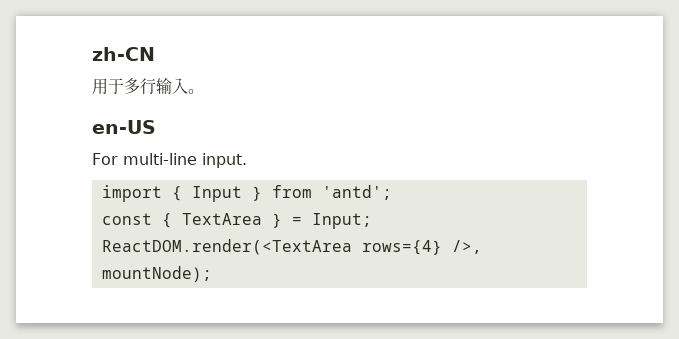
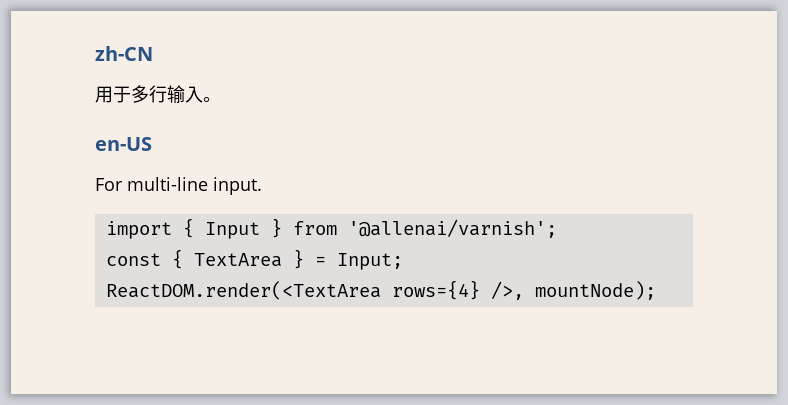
- import { Input } from 'antd';
+ import { Input } from '@allenai/varnish';

